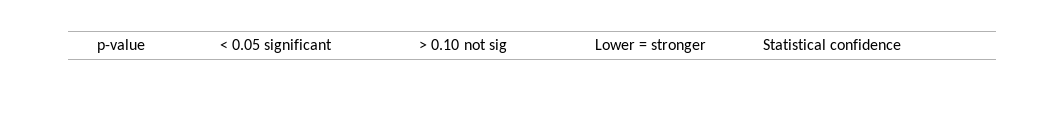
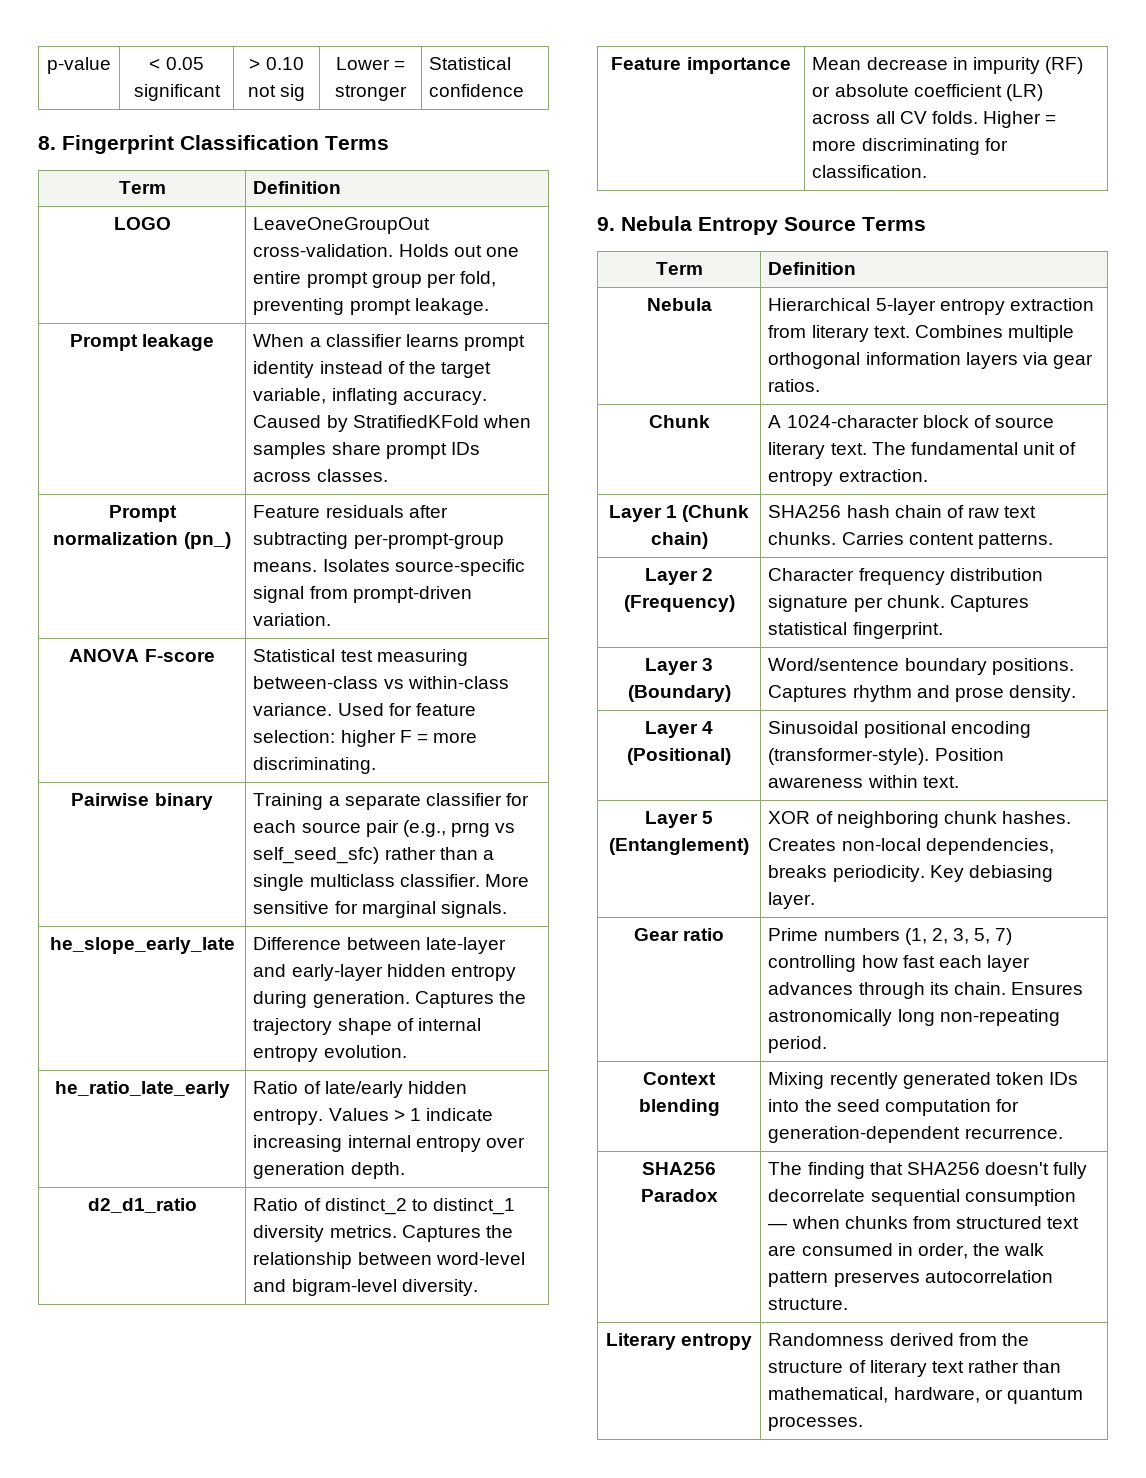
+ 8. Fingerprint Classification Terms
+ Term | Definition
+ LOGO | LeaveOneGroupOut cross-validation. Holds out one entire prompt group per fold, preventing prompt leakage.
+ Prompt leakage | When a classifier learns prompt identity instead of the target variable, inflating accuracy. Caused by StratifiedKFold when samples share prompt IDs across classes.
+ Prompt normalization (pn_) | Feature residuals after subtracting per-prompt-group means. Isolates source-specific signal from prompt-driven variation.
+ ANOVA F-score | Statistical test measuring between-class vs within-class variance. Used for feature selection: higher F = more discriminating.
+ Pairwise binary | Training a separate classifier for each source pair (e.g., prng vs self_seed_sfc) rather than a single multiclass classifier. More sensitive for marginal signals.
+ he_slope_early_late | Difference between late-layer and early-layer hidden entropy during generation. Captures the trajectory shape of internal entropy evolution.
+ he_ratio_late_early | Ratio of late/early hidden entropy. Values > 1 indicate increasing internal entropy over generation depth.
+ d2_d1_ratio | Ratio of distinct_2 to distinct_1 diversity metrics. Captures the relationship between word-level and bigram-level diversity.
+ Feature importance | Mean decrease in impurity (RF) or absolute coefficient (LR) across all CV folds. Higher = more discriminating for classification.
+ 9. Nebula Entropy Source Terms
+ Term | Definition
+ Nebula | Hierarchical 5-layer entropy extraction from literary text. Combines multiple orthogonal information layers via gear ratios.
+ Chunk | A 1024-character block of source literary text. The fundamental unit of entropy extraction.
+ Layer 1 (Chunk chain) | SHA256 hash chain of raw text chunks. Carries content patterns.
+ Layer 2 (Frequency) | Character frequency distribution signature per chunk. Captures statistical fingerprint.
+ Layer 3 (Boundary) | Word/sentence boundary positions. Captures rhythm and prose density.
+ Layer 4 (Positional) | Sinusoidal positional encoding (transformer-style). Position awareness within text.
+ Layer 5 (Entanglement) | XOR of neighboring chunk hashes. Creates non-local dependencies, breaks periodicity. Key debiasing layer.
+ Gear ratio | Prime numbers (1, 2, 3, 5, 7) controlling how fast each layer advances through its chain. Ensures astronomically long non-repeating period.
+ Context blending | Mixing recently generated token IDs into the seed computation for generation-dependent recurrence.
+ SHA256 Paradox | The finding that SHA256 doesn't fully decorrelate sequential consumption — when chunks from structured text are consumed in order, the walk pattern preserves autocorrelation structure.
+ Literary entropy | Randomness derived from the structure of literary text rather than mathematical, hardware, or quantum processes.

